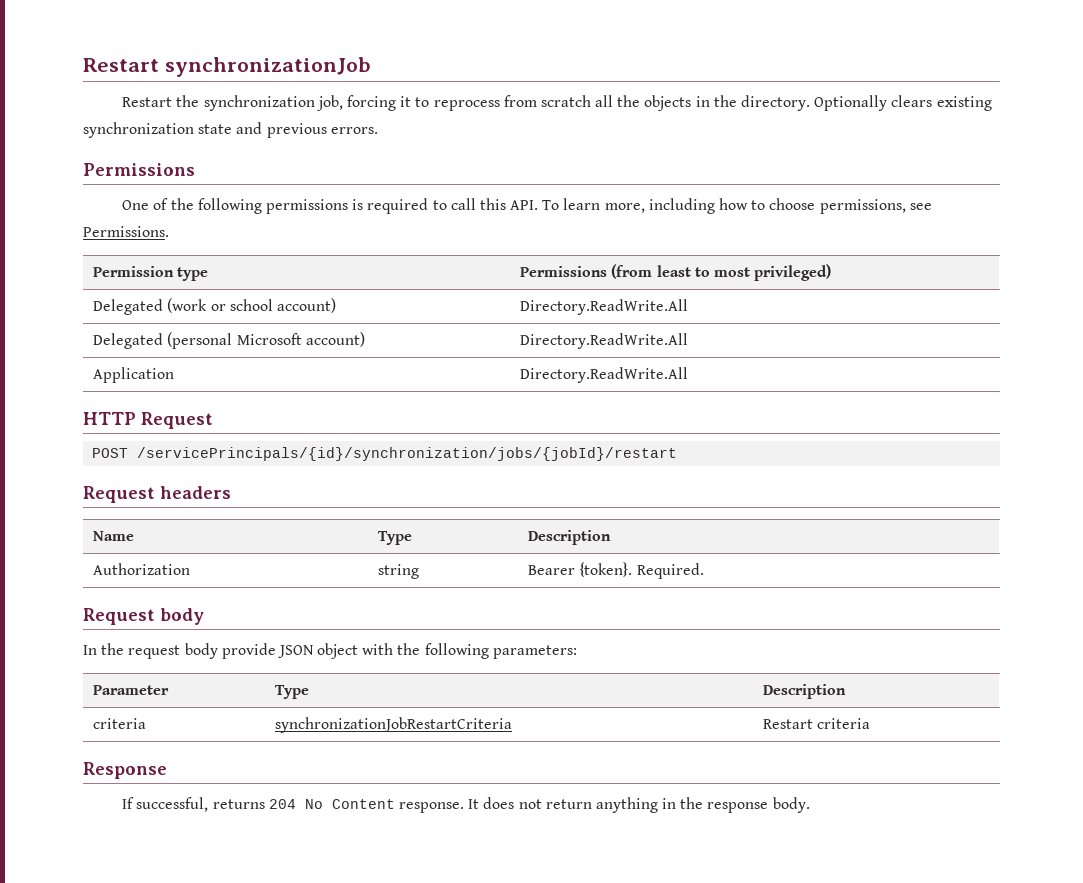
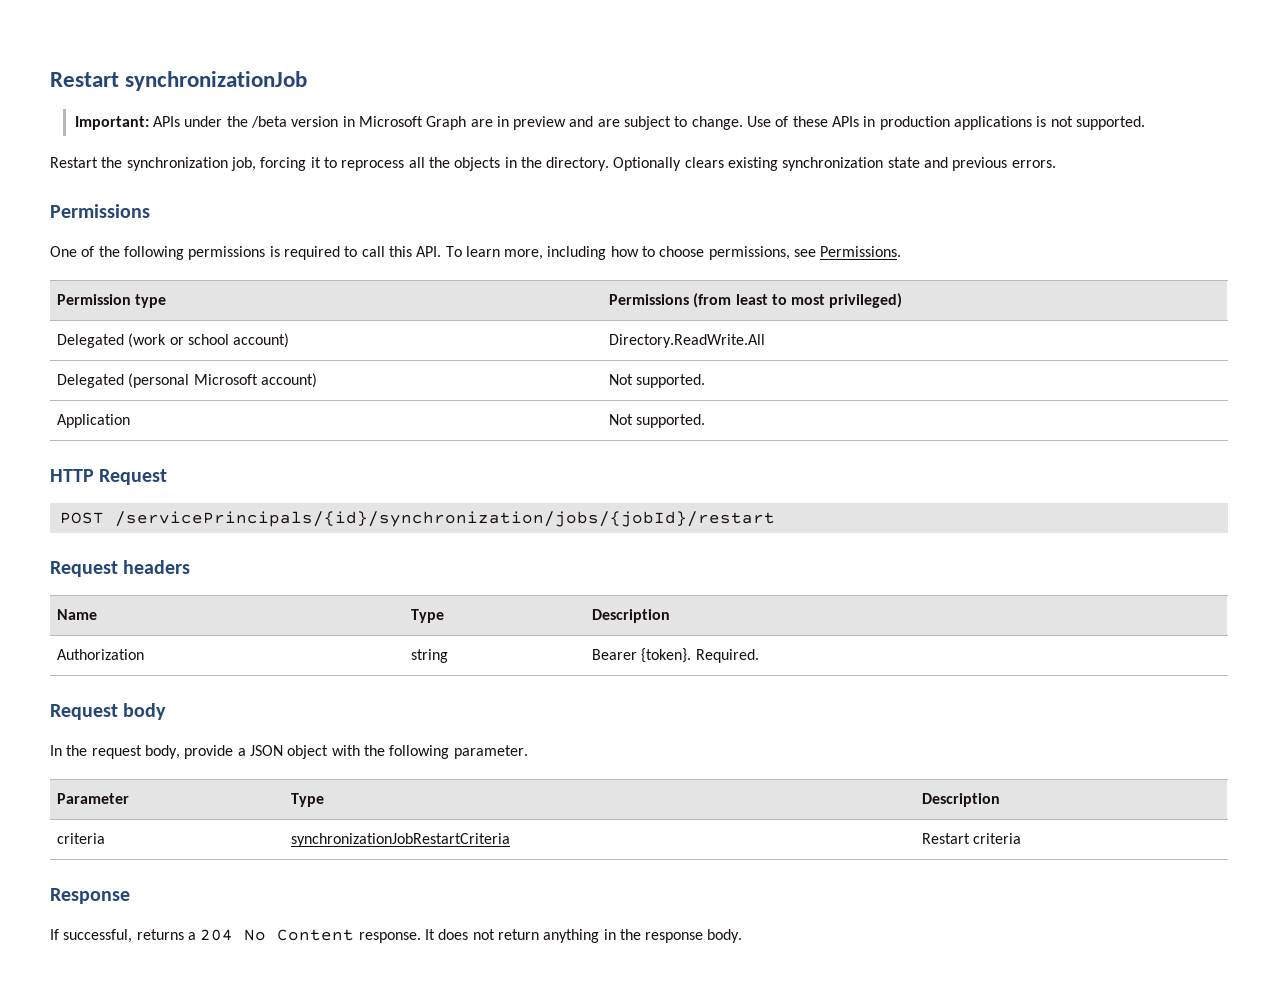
+ Important: APIs under the /beta version in Microsoft Graph are in preview and are subject to change. Use of these APIs in production applications is not supported.
- Restart the synchronization job, forcing it to reprocess from scratch all the objects in the directory.
+ Restart the synchronization job, forcing it to reprocess all the objects in the directory.
- Delegated (personal Microsoft account) | Directory.ReadWrite.All
+ Delegated (personal Microsoft account) | Not supported.
- Application | Directory.ReadWrite.All
+ Application | Not supported.
- In the request body provide JSON object with the following parameters:
+ In the request body, provide a JSON object with the following parameter.
- If successful, returns 204 No Content response.
+ If successful, returns a 204 No Content response.

